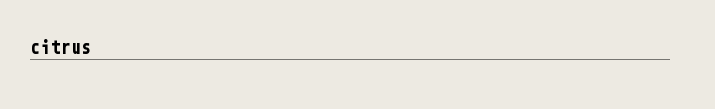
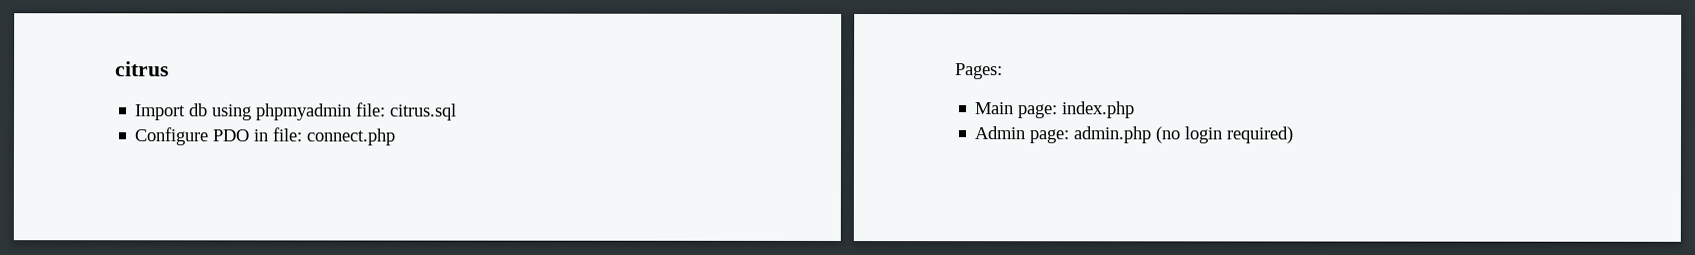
+ Import db using phpmyadmin file: citrus.sql
+ Configure PDO in file: connect.php
+ Pages:
+ Main page: index.php
+ Admin page: admin.php (no login required)

